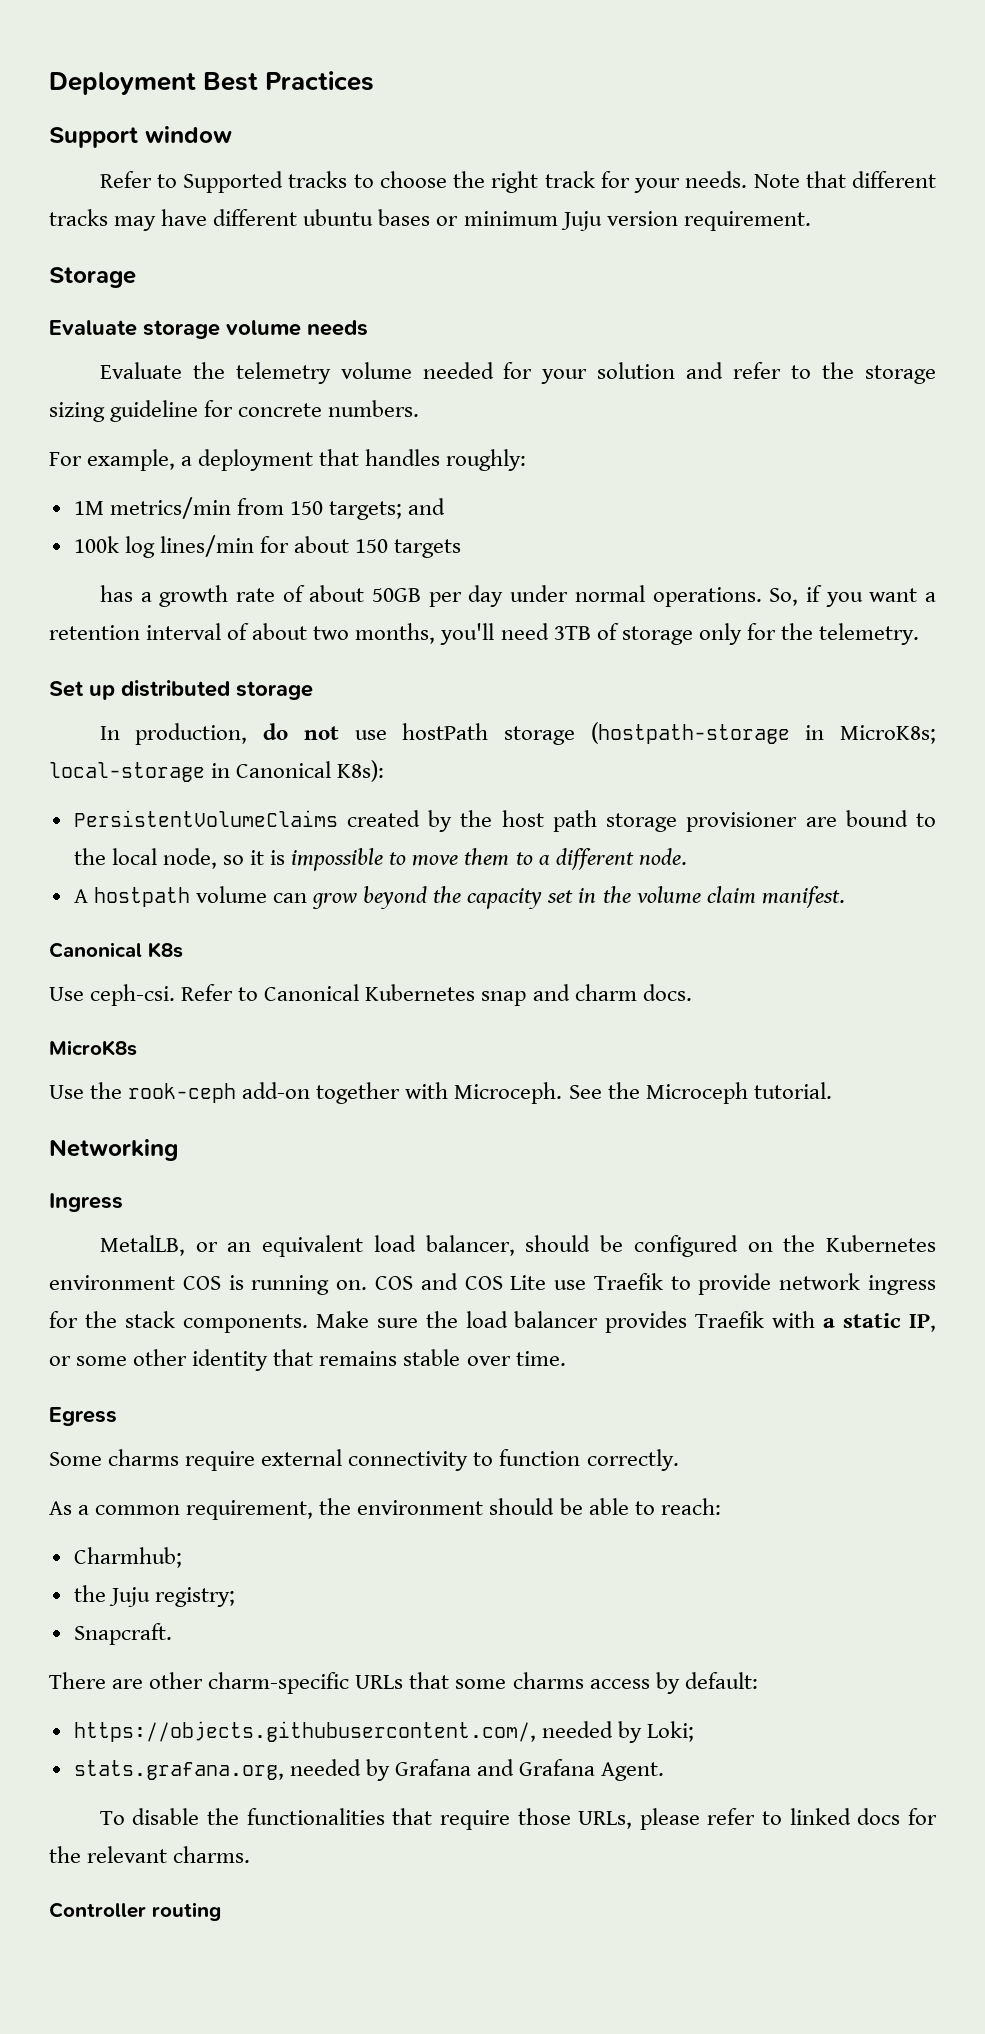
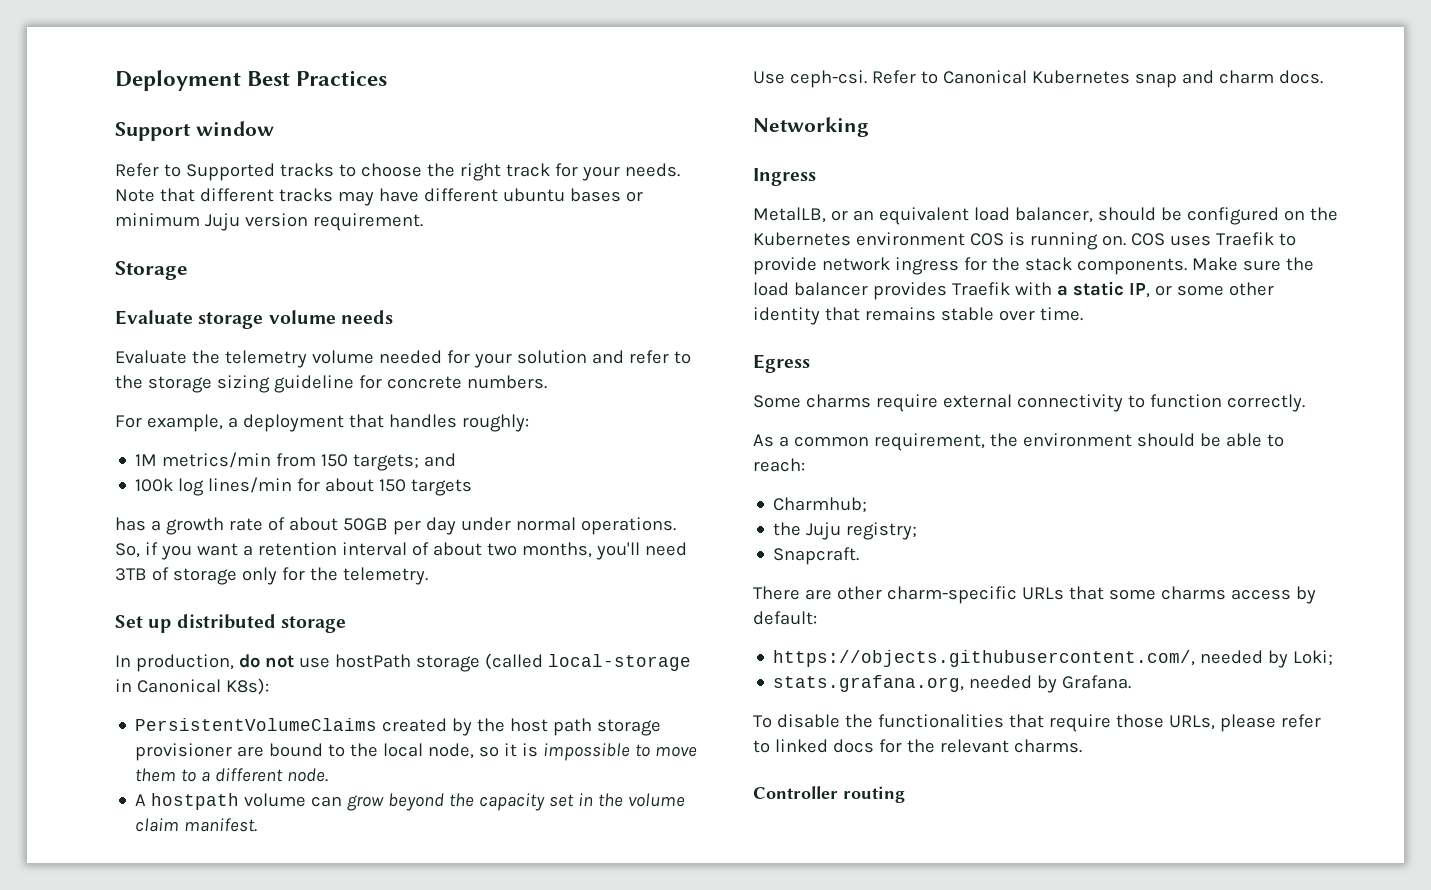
- In production, do not use hostPath storage (hostpath-storage in MicroK8s; local-storage in Canonical K8s):
+ In production, do not use hostPath storage (called local-storage in Canonical K8s):
- Canonical K8s
- MicroK8s
- Use the rook-ceph add-on together with Microceph. See the Microceph tutorial.
- COS and COS Lite use Traefik to provide network ingress for the stack components.
+ COS uses Traefik to provide network ingress for the stack components.
- stats.grafana.org, needed by Grafana and Grafana Agent.
+ stats.grafana.org, needed by Grafana.

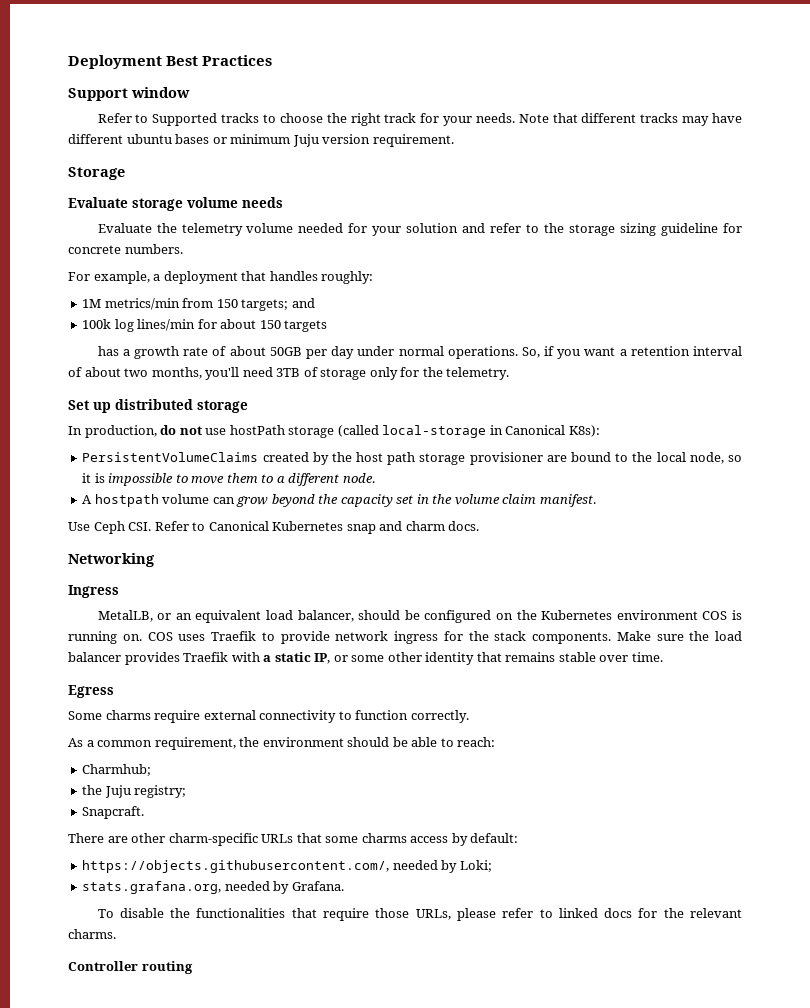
- Use ceph-csi. Refer to Canonical Kubernetes snap and charm docs.
+ Use Ceph CSI. Refer to Canonical Kubernetes snap and charm docs.

